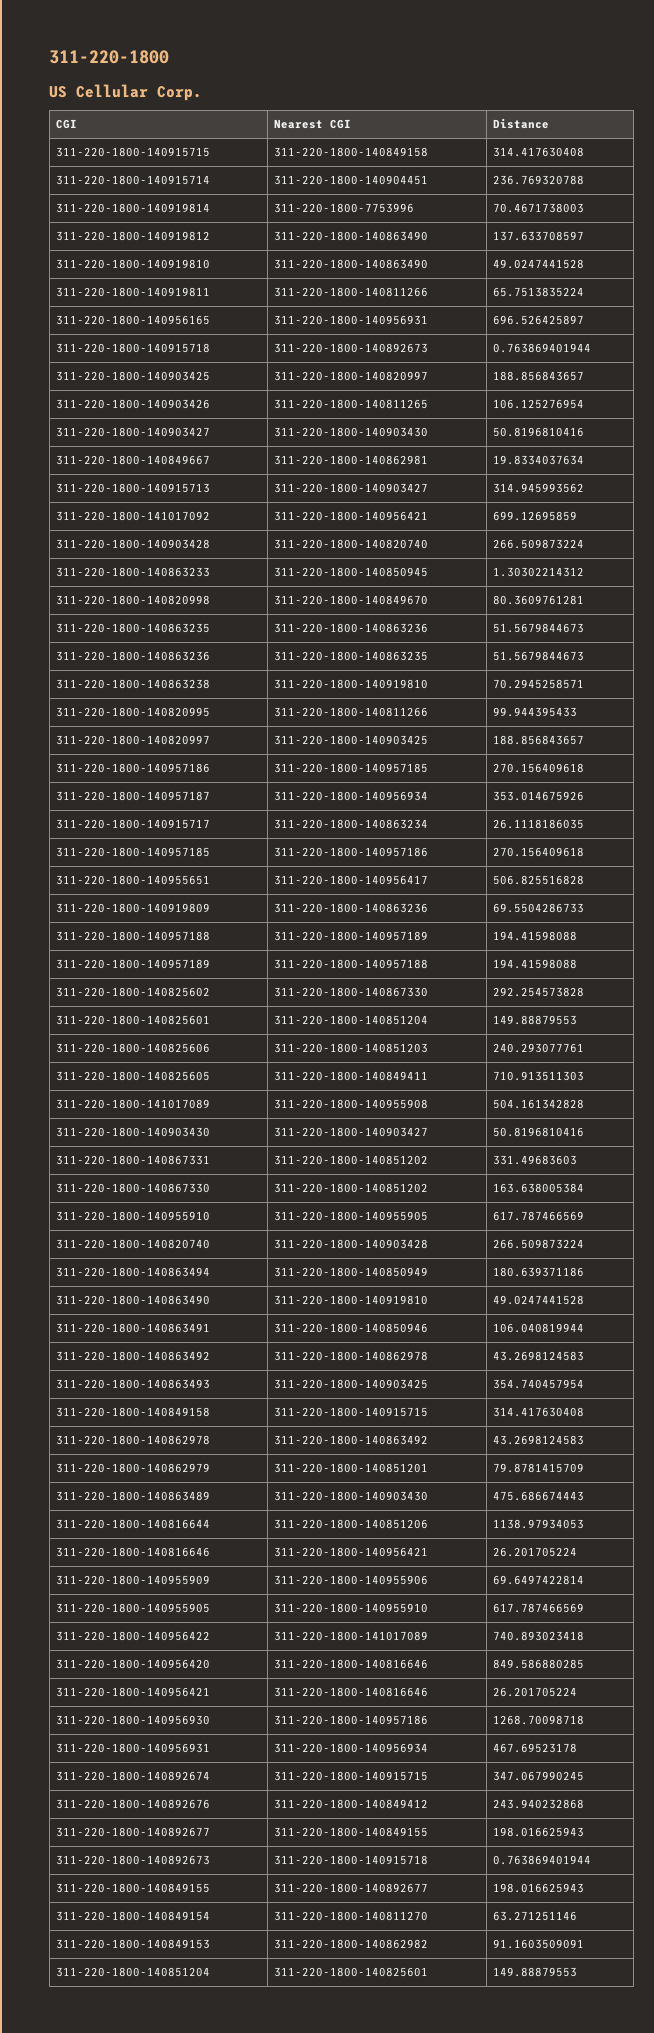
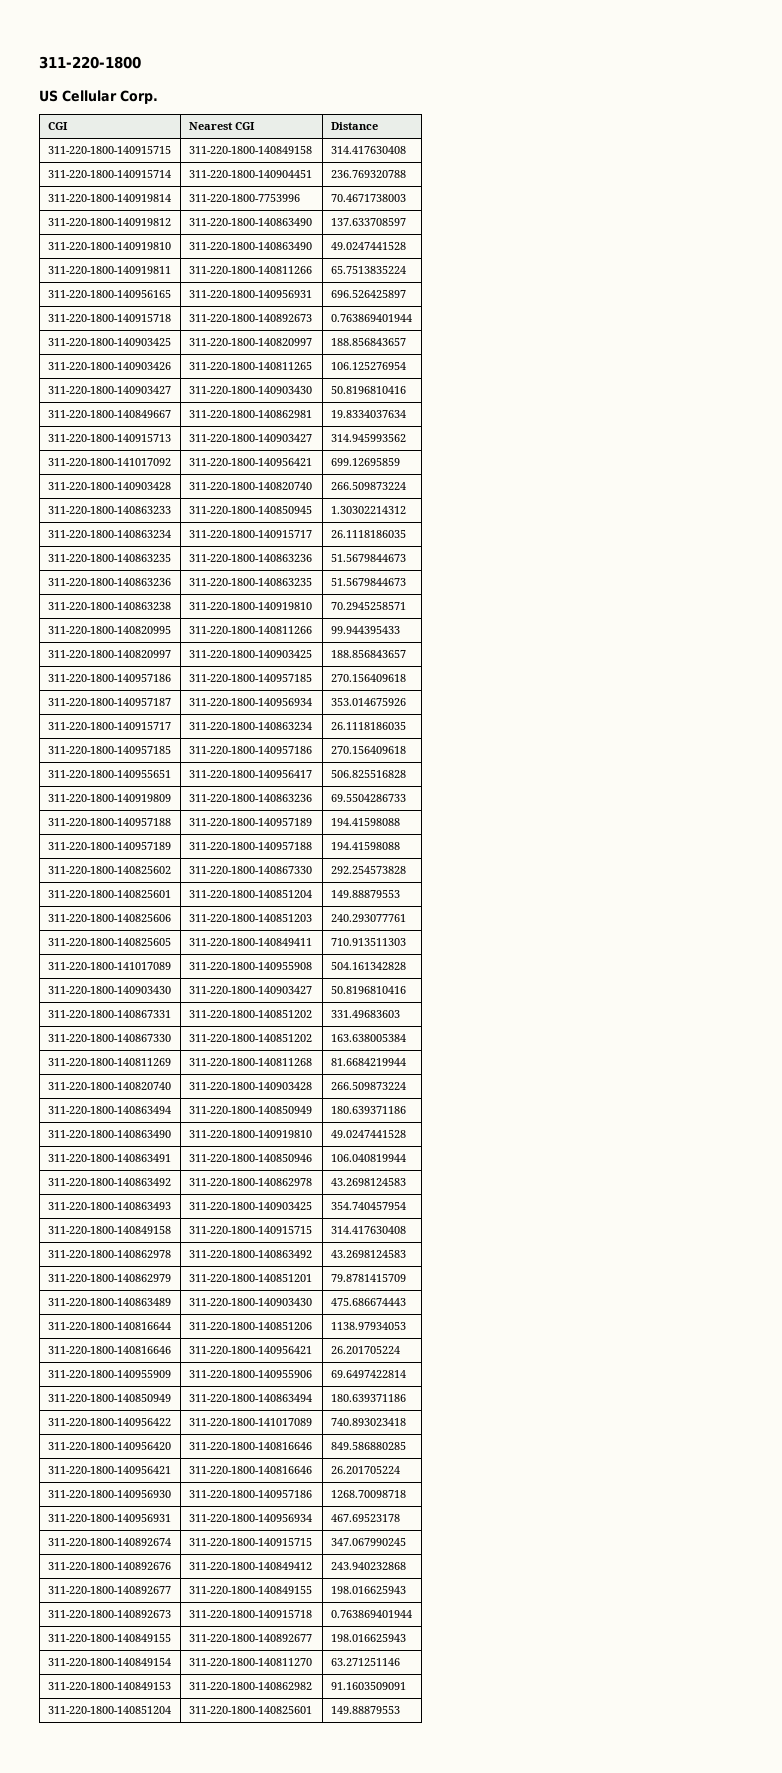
- 311-220-1800-140820998 | 311-220-1800-140849670 | 80.3609761281
+ 311-220-1800-140863234 | 311-220-1800-140915717 | 26.1118186035
- 311-220-1800-140955910 | 311-220-1800-140955905 | 617.787466569
+ 311-220-1800-140811269 | 311-220-1800-140811268 | 81.6684219944
- 311-220-1800-140955905 | 311-220-1800-140955910 | 617.787466569
+ 311-220-1800-140850949 | 311-220-1800-140863494 | 180.639371186

